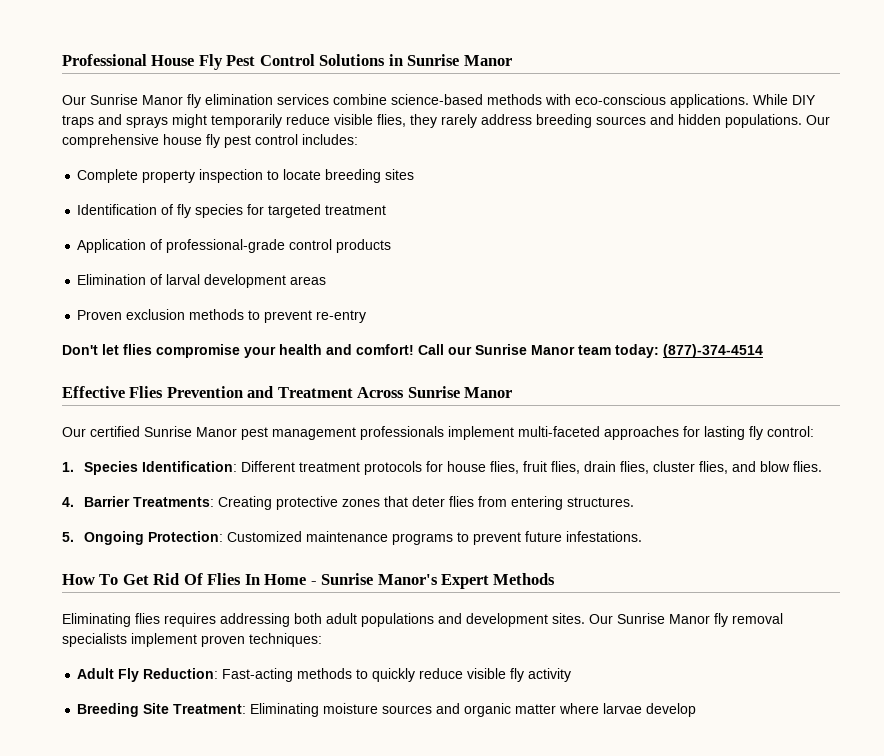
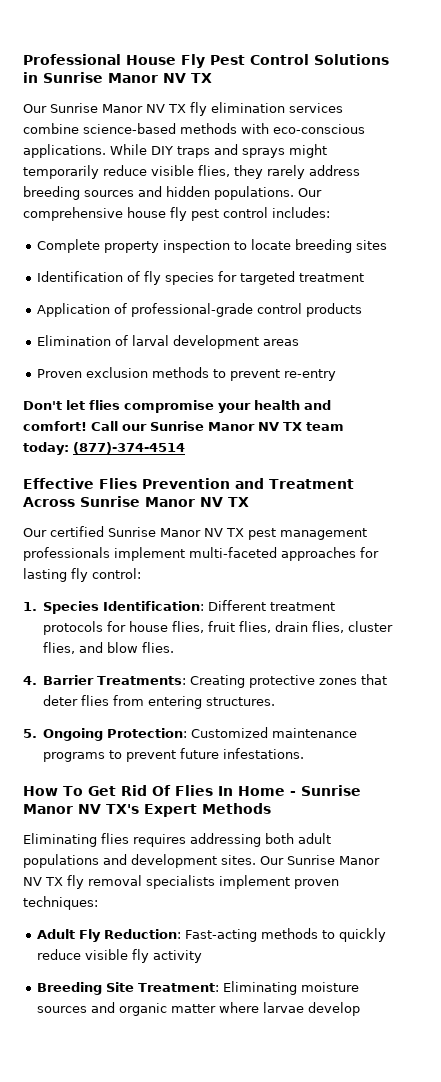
- Professional House Fly Pest Control Solutions in Sunrise Manor
- Our Sunrise Manor fly elimination services combine science-based methods with eco-conscious applications.
+ Professional House Fly Pest Control Solutions in Sunrise Manor NV TX
+ Our Sunrise Manor NV TX fly elimination services combine science-based methods with eco-conscious applications.
- Call our Sunrise Manor team today: (877)-374-4514
+ Call our Sunrise Manor NV TX team today: (877)-374-4514
- Effective Flies Prevention and Treatment Across Sunrise Manor
+ Effective Flies Prevention and Treatment Across Sunrise Manor NV TX
- Our certified Sunrise Manor pest management professionals implement multi-faceted approaches for lasting fly control:
+ Our certified Sunrise Manor NV TX pest management professionals implement multi-faceted approaches for lasting fly control:
- How To Get Rid Of Flies In Home - Sunrise Manor's Expert Methods
+ How To Get Rid Of Flies In Home - Sunrise Manor NV TX's Expert Methods
- Our Sunrise Manor fly removal specialists implement proven techniques:
+ Our Sunrise Manor NV TX fly removal specialists implement proven techniques:

